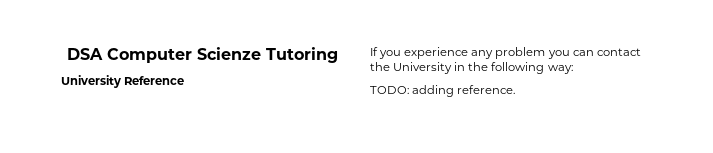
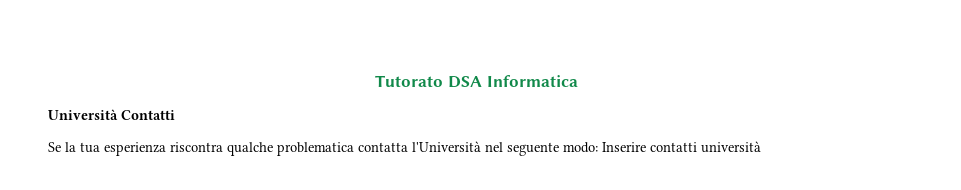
- DSA Computer Scienze Tutoring
- University Reference
- If you experience any problem you can contact the University in the following way:
- TODO: adding reference.
+ Tutorato DSA Informatica
+ Università Contatti
+ Se la tua esperienza riscontra qualche problematica contatta l'Università nel seguente modo: Inserire contatti università

